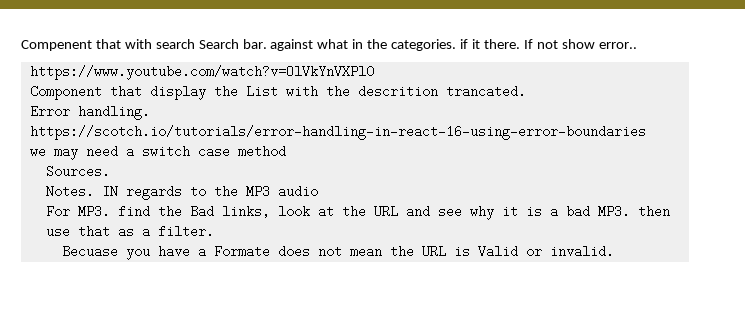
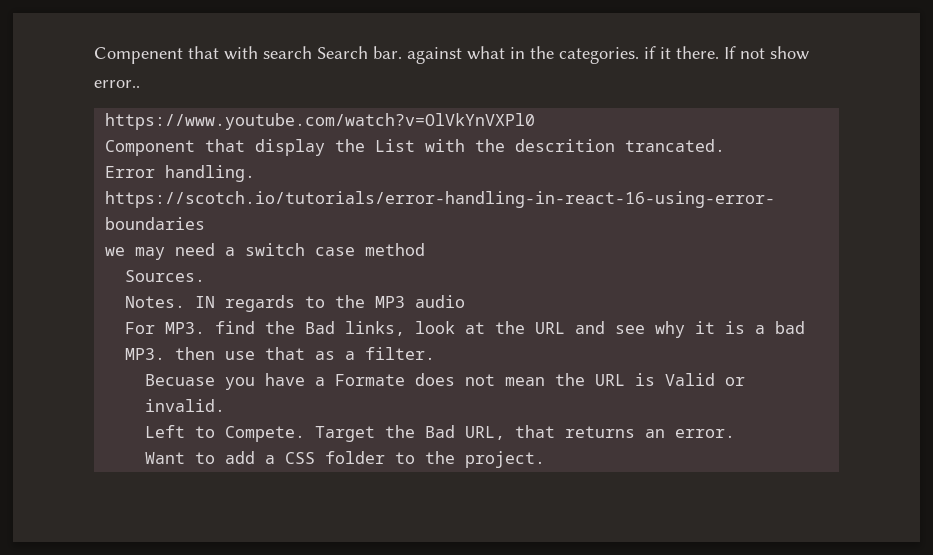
+ Left to Compete. Target the Bad URL, that returns an error.
+ Want to add a CSS folder to the project.

